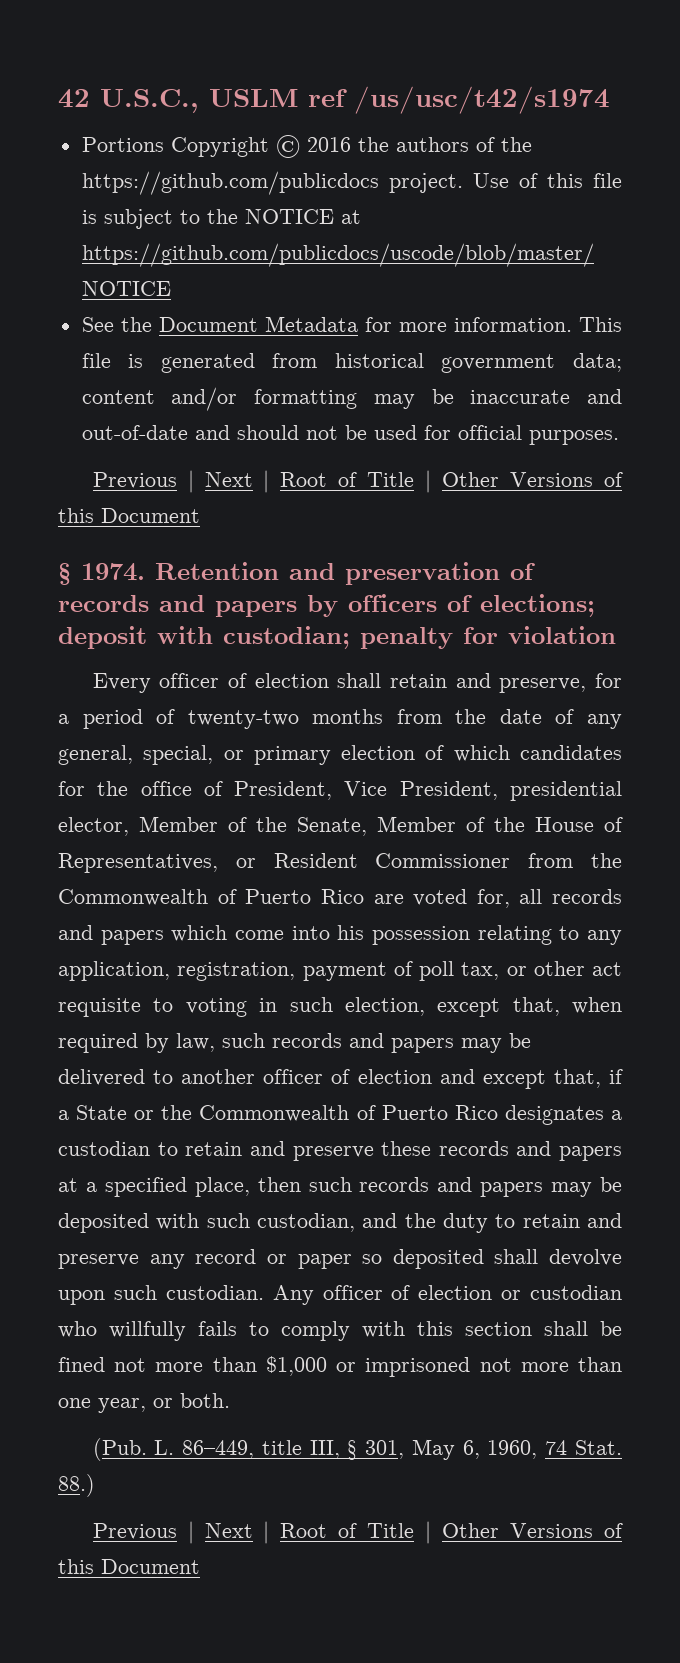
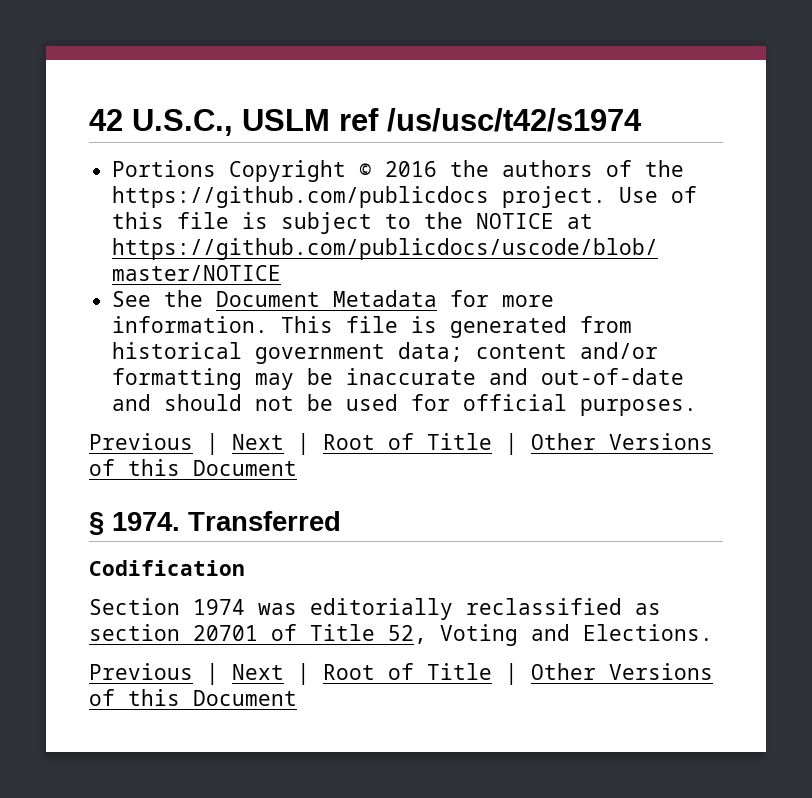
- Retention and preservation of records and papers by officers of elections; deposit with custodian; penalty for violation
- Every officer of election shall retain and preserve, for a period of twenty-two months from the date of any general, special, or primary election of which candidates for the office of President, Vice President, presidential elector, Member of the Senate, Member of the House of Representatives, or Resident Commissioner from the Commonwealth of Puerto Rico are voted for, all records and papers which come into his possession relating to any application, registration, payment of poll tax, or other act requisite to voting in such election, except that, when required by law, such records and papers may be delivered to another officer of election and except that, if a State or the Commonwealth of Puerto Rico designates a custodian to retain and preserve these records and papers at a specified place, then such records and papers may be deposited with such custodian, and the duty to retain and preserve any record or paper so deposited shall devolve upon such custodian. Any officer of election or custodian who willfully fails to comply with this section shall be fined not more than $1,000 or imprisoned not more than one year, or both.
- (Pub. L. 86–449, title III, § 301, May 6, 1960, 74 Stat. 88.)
+ Transferred
+ Codification
+ Section 1974 was editorially reclassified as section 20701 of Title 52, Voting and Elections.

